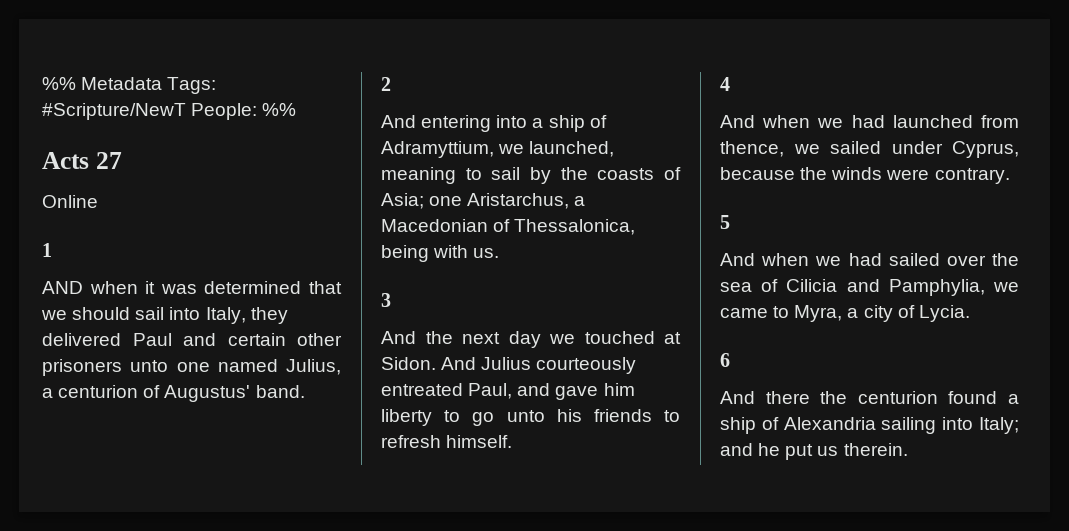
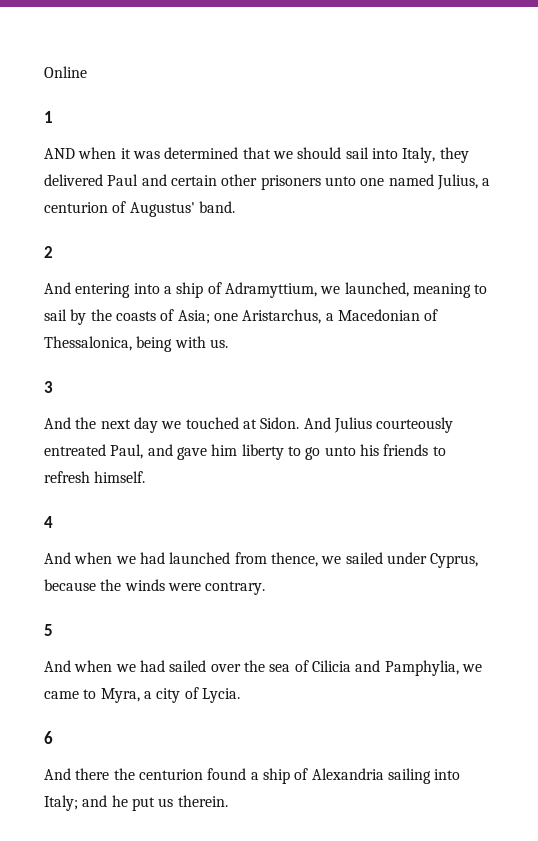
- %% Metadata Tags: #Scripture/NewT People: %%
- Acts 27

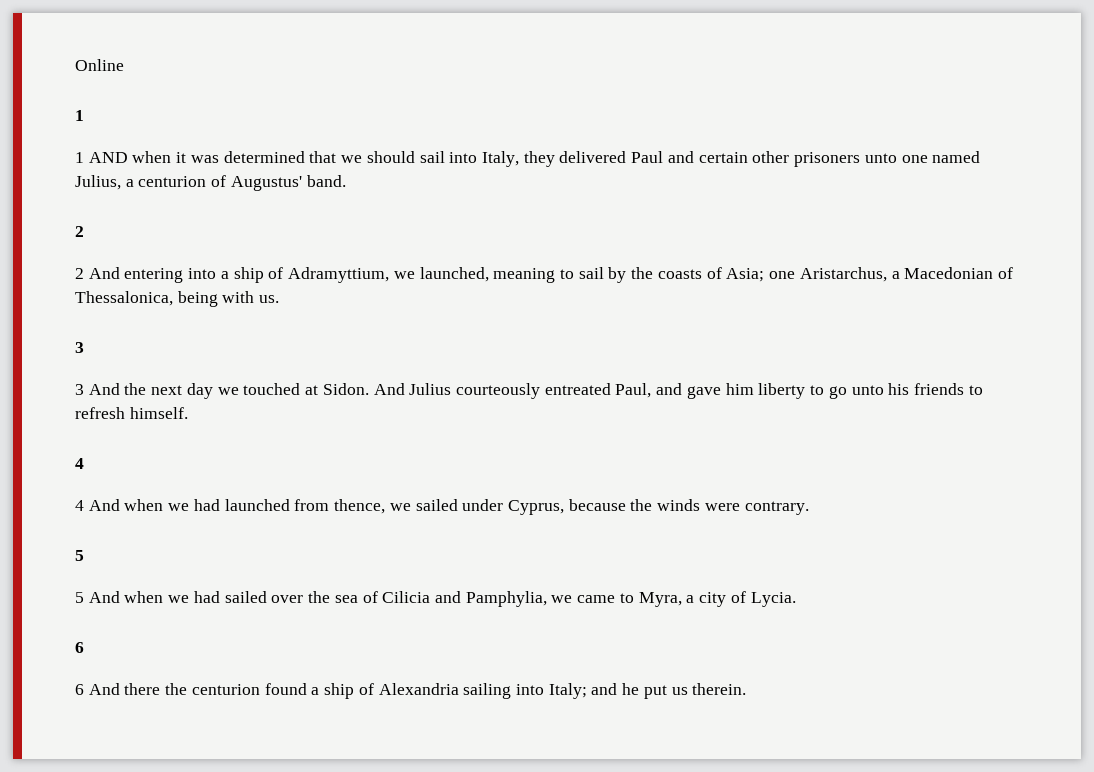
- AND when it was determined that we should sail into Italy, they delivered Paul and certain other prisoners unto one named Julius, a centurion of Augustus' band.
+ 1 AND when it was determined that we should sail into Italy, they delivered Paul and certain other prisoners unto one named Julius, a centurion of Augustus' band.
- And entering into a ship of Adramyttium, we launched, meaning to sail by the coasts of Asia; one Aristarchus, a Macedonian of Thessalonica, being with us.
+ 2 And entering into a ship of Adramyttium, we launched, meaning to sail by the coasts of Asia; one Aristarchus, a Macedonian of Thessalonica, being with us.
- And the next day we touched at Sidon.
+ 3 And the next day we touched at Sidon.
- And when we had launched from thence, we sailed under Cyprus, because the winds were contrary.
+ 4 And when we had launched from thence, we sailed under Cyprus, because the winds were contrary.
- And when we had sailed over the sea of Cilicia and Pamphylia, we came to Myra, a city of Lycia.
+ 5 And when we had sailed over the sea of Cilicia and Pamphylia, we came to Myra, a city of Lycia.
- And there the centurion found a ship of Alexandria sailing into Italy; and he put us therein.
+ 6 And there the centurion found a ship of Alexandria sailing into Italy; and he put us therein.

